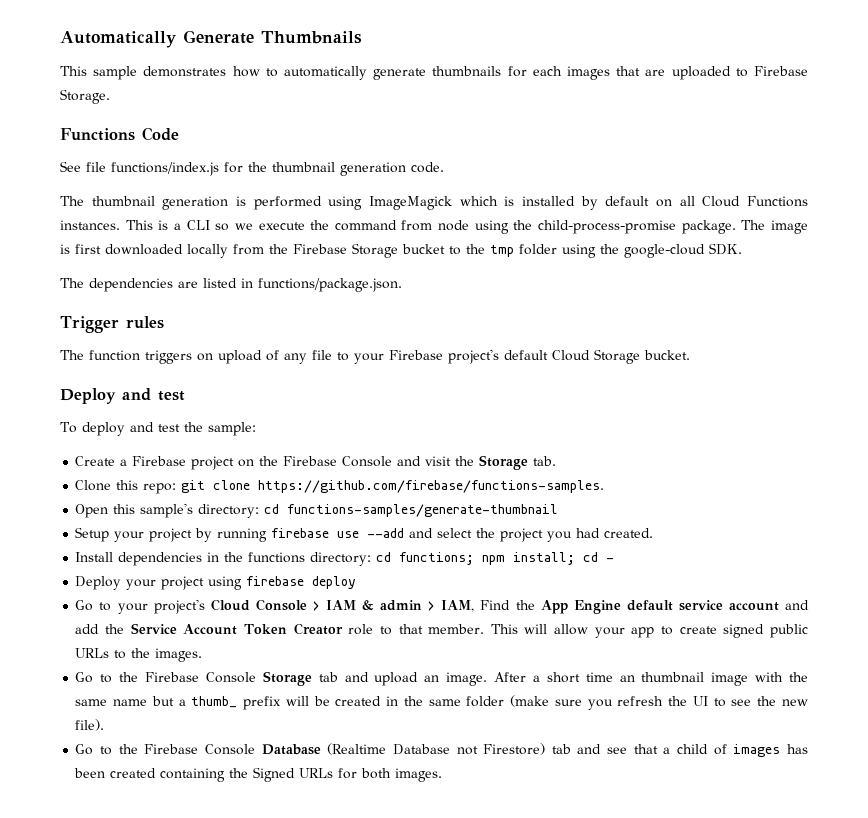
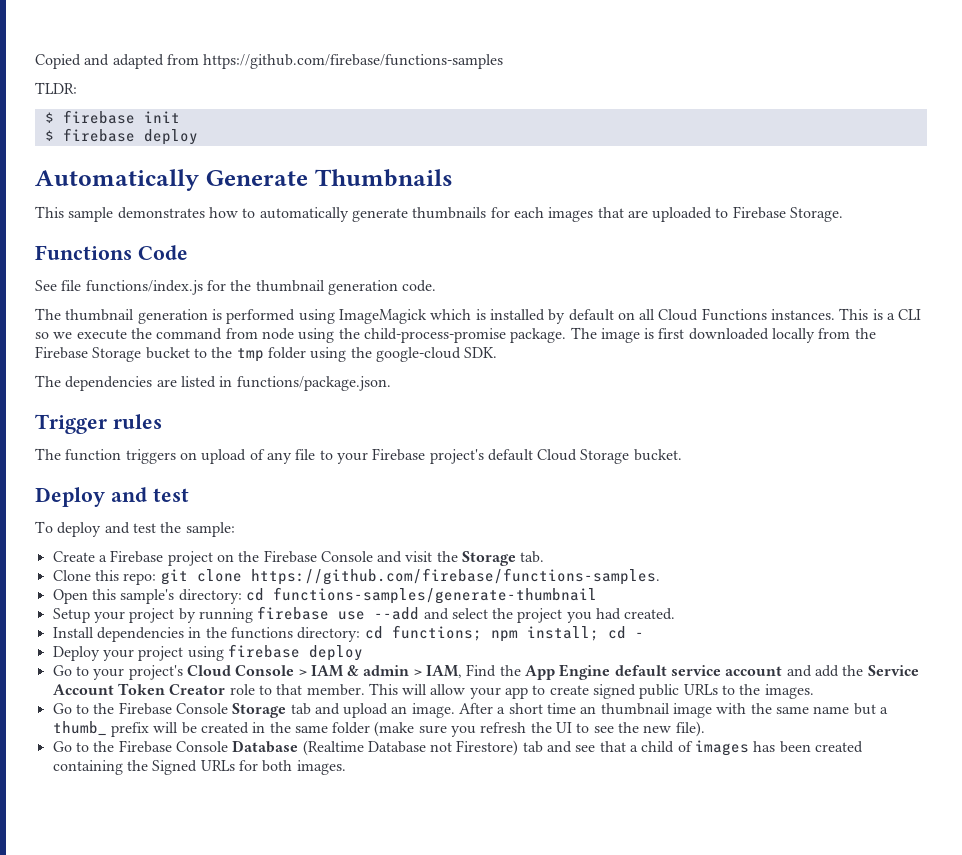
+ Copied and adapted from https://github.com/firebase/functions-samples
+ TLDR:
+ $ firebase init
+ $ firebase deploy

